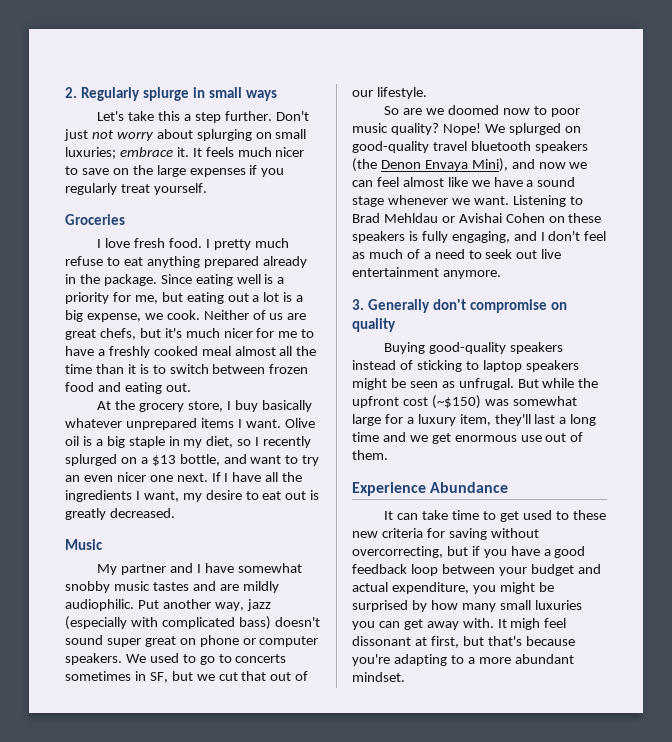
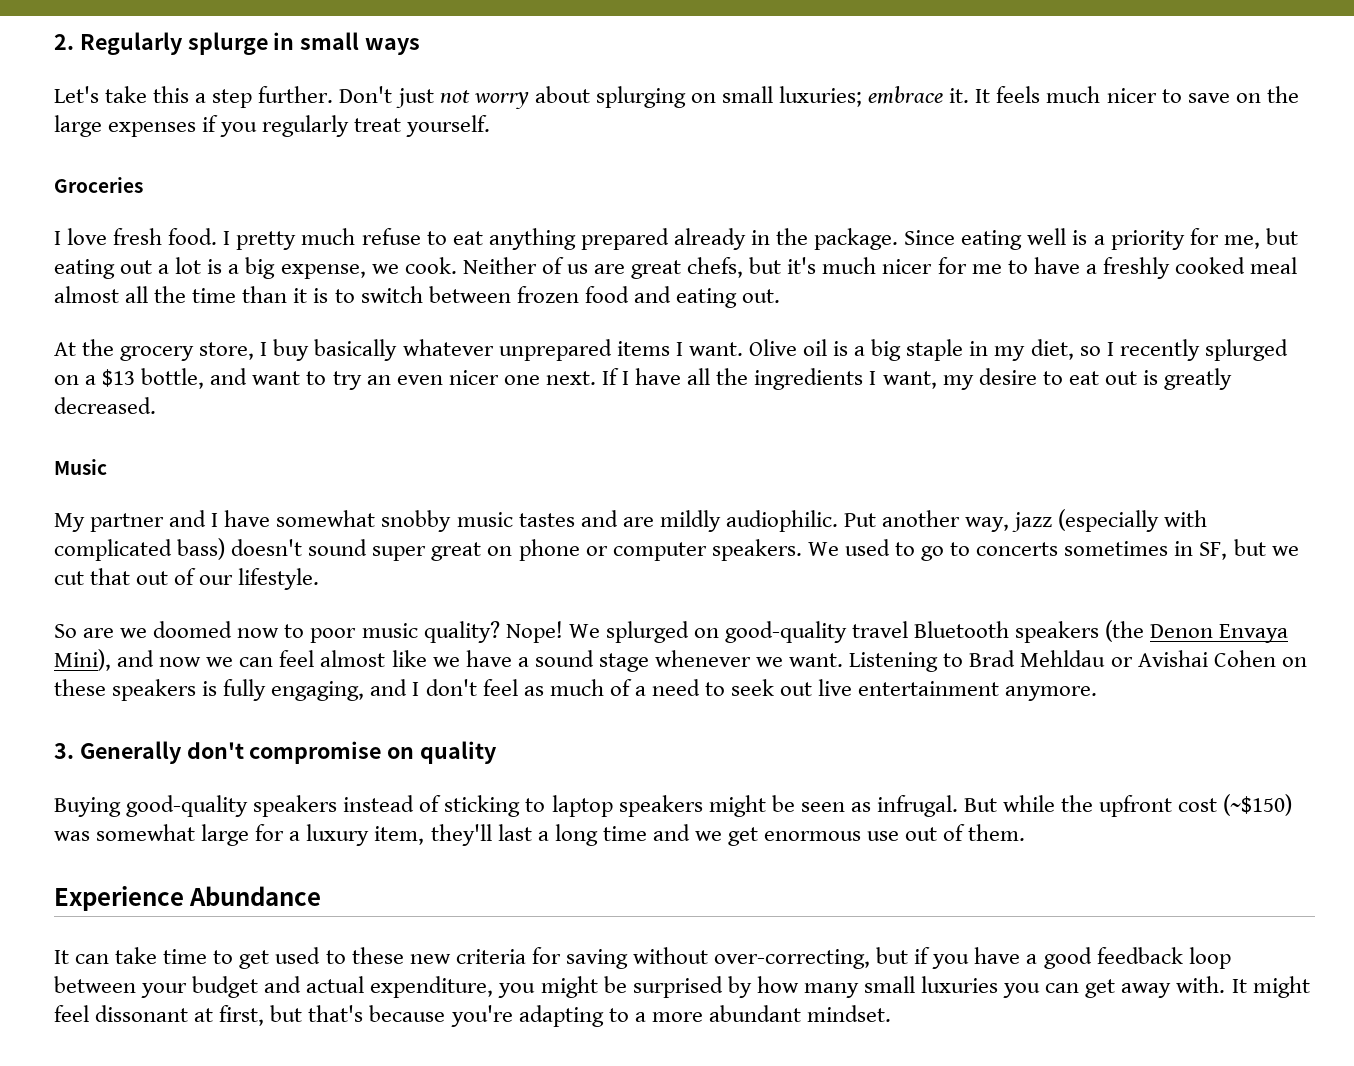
- We splurged on good-quality travel bluetooth speakers (the Denon Envaya Mini), and now we can feel almost like we have a sound stage whenever we want.
+ We splurged on good-quality travel Bluetooth speakers (the Denon Envaya Mini), and now we can feel almost like we have a sound stage whenever we want.
- Buying good-quality speakers instead of sticking to laptop speakers might be seen as unfrugal.
+ Buying good-quality speakers instead of sticking to laptop speakers might be seen as infrugal.
- It can take time to get used to these new criteria for saving without overcorrecting, but if you have a good feedback loop between your budget and actual expenditure, you might be surprised by how many small luxuries you can get away with.
+ It can take time to get used to these new criteria for saving without over-correcting, but if you have a good feedback loop between your budget and actual expenditure, you might be surprised by how many small luxuries you can get away with.
- It migh feel dissonant at first, but that's because you're adapting to a more abundant mindset.
+ It might feel dissonant at first, but that's because you're adapting to a more abundant mindset.

